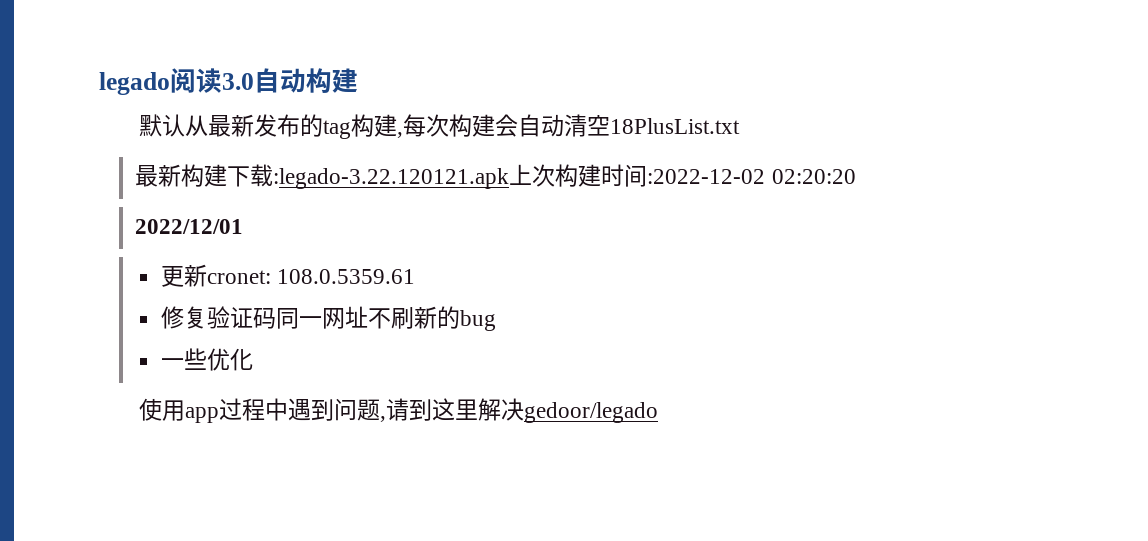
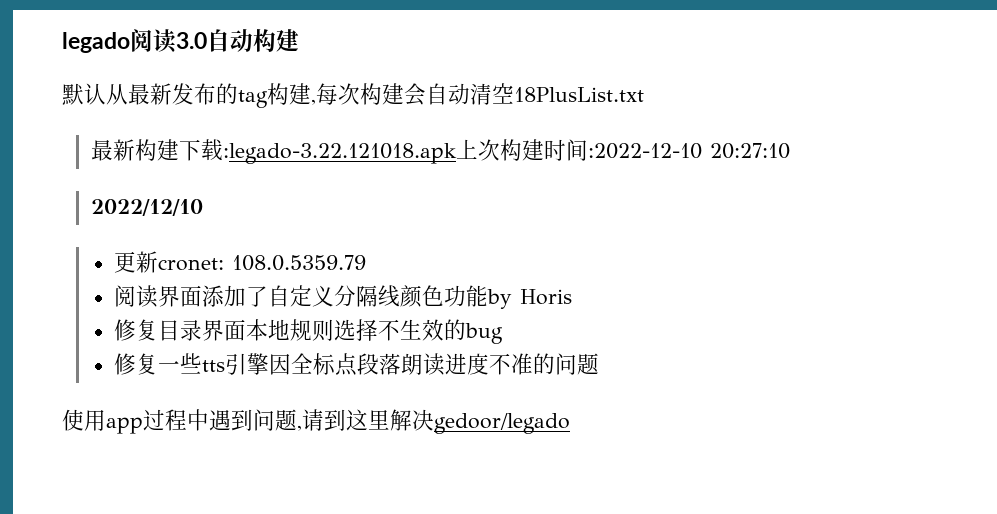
- 最新构建下载:legado-3.22.120121.apk上次构建时间:2022-12-02 02:20:20
- 2022/12/01
+ 最新构建下载:legado-3.22.121018.apk上次构建时间:2022-12-10 20:27:10
+ 2022/12/10
- 更新cronet: 108.0.5359.61
- 修复验证码同一网址不刷新的bug
- 一些优化
+ 更新cronet: 108.0.5359.79
+ 阅读界面添加了自定义分隔线颜色功能by Horis
+ 修复目录界面本地规则选择不生效的bug
+ 修复一些tts引擎因全标点段落朗读进度不准的问题

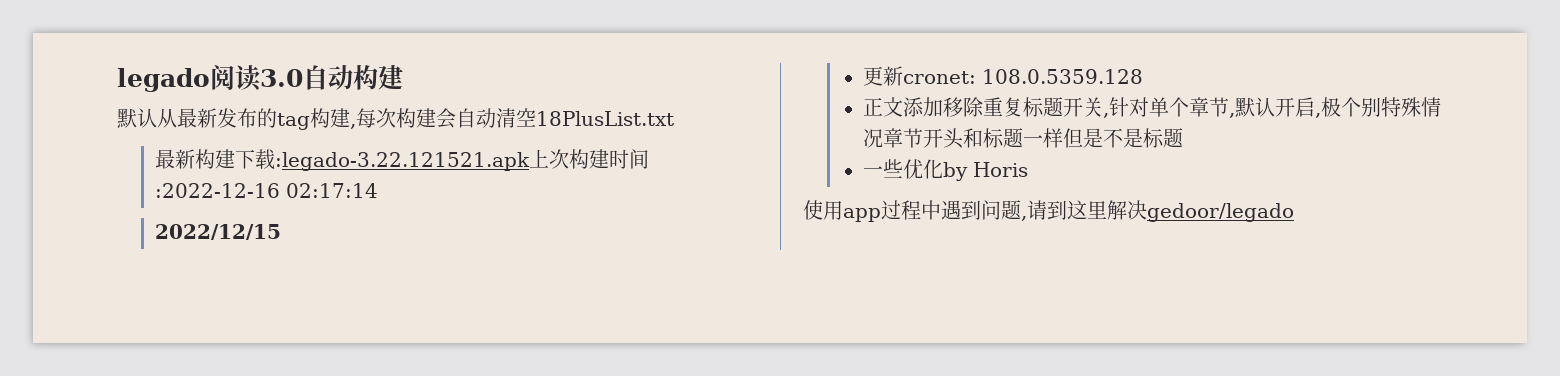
- 最新构建下载:legado-3.22.121018.apk上次构建时间:2022-12-10 20:27:10
- 2022/12/10
+ 最新构建下载:legado-3.22.121521.apk上次构建时间:2022-12-16 02:17:14
+ 2022/12/15
- 更新cronet: 108.0.5359.79
- 阅读界面添加了自定义分隔线颜色功能by Horis
- 修复目录界面本地规则选择不生效的bug
- 修复一些tts引擎因全标点段落朗读进度不准的问题
+ 更新cronet: 108.0.5359.128
+ 正文添加移除重复标题开关,针对单个章节,默认开启,极个别特殊情况章节开头和标题一样但是不是标题
+ 一些优化by Horis

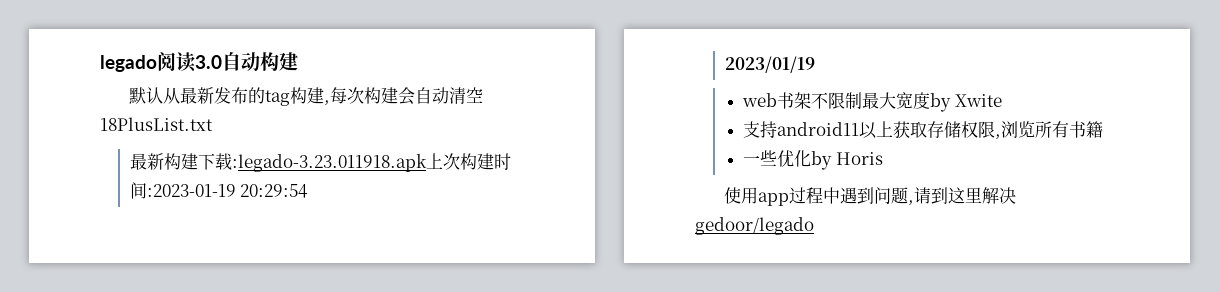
- 最新构建下载:legado-3.22.121521.apk上次构建时间:2022-12-16 02:17:14
- 2022/12/15
- 更新cronet: 108.0.5359.128
- 正文添加移除重复标题开关,针对单个章节,默认开启,极个别特殊情况章节开头和标题一样但是不是标题
+ 最新构建下载:legado-3.23.011918.apk上次构建时间:2023-01-19 20:29:54
+ 2023/01/19
+ web书架不限制最大宽度by Xwite
+ 支持android11以上获取存储权限,浏览所有书籍

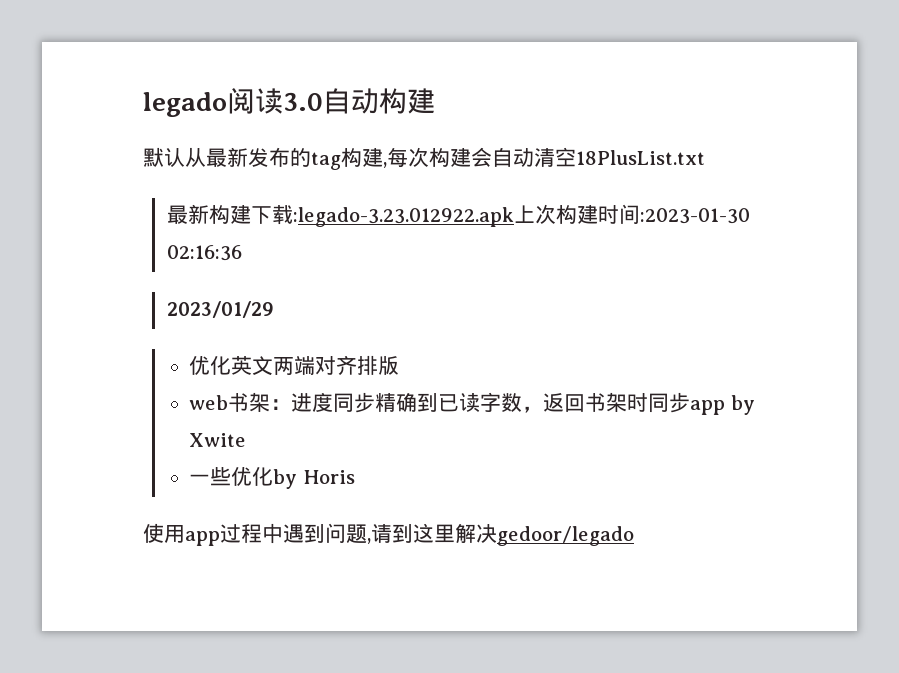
- 最新构建下载:legado-3.23.011918.apk上次构建时间:2023-01-19 20:29:54
- 2023/01/19
- web书架不限制最大宽度by Xwite
- 支持android11以上获取存储权限,浏览所有书籍
+ 最新构建下载:legado-3.23.012922.apk上次构建时间:2023-01-30 02:16:36
+ 2023/01/29
+ 优化英文两端对齐排版
+ web书架：进度同步精确到已读字数，返回书架时同步app by Xwite

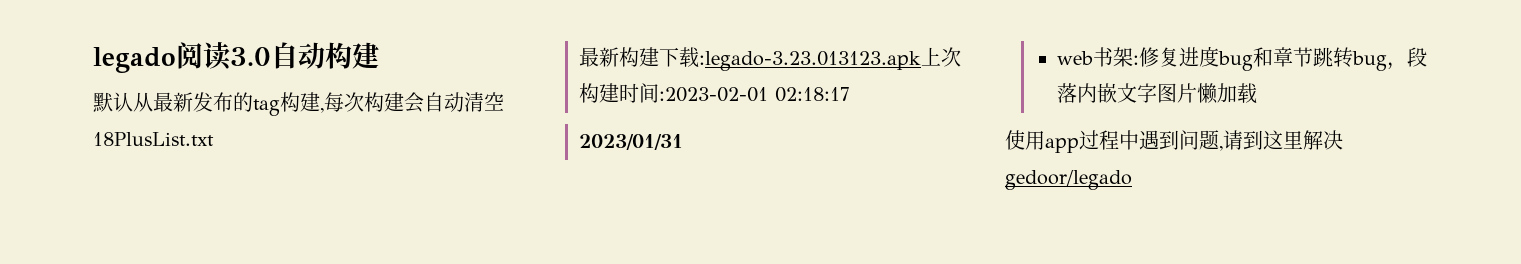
- 最新构建下载:legado-3.23.012922.apk上次构建时间:2023-01-30 02:16:36
- 2023/01/29
- 优化英文两端对齐排版
- web书架：进度同步精确到已读字数，返回书架时同步app by Xwite
- 一些优化by Horis
+ 最新构建下载:legado-3.23.013123.apk上次构建时间:2023-02-01 02:18:17
+ 2023/01/31
+ web书架:修复进度bug和章节跳转bug，段落内嵌文字图片懒加载

